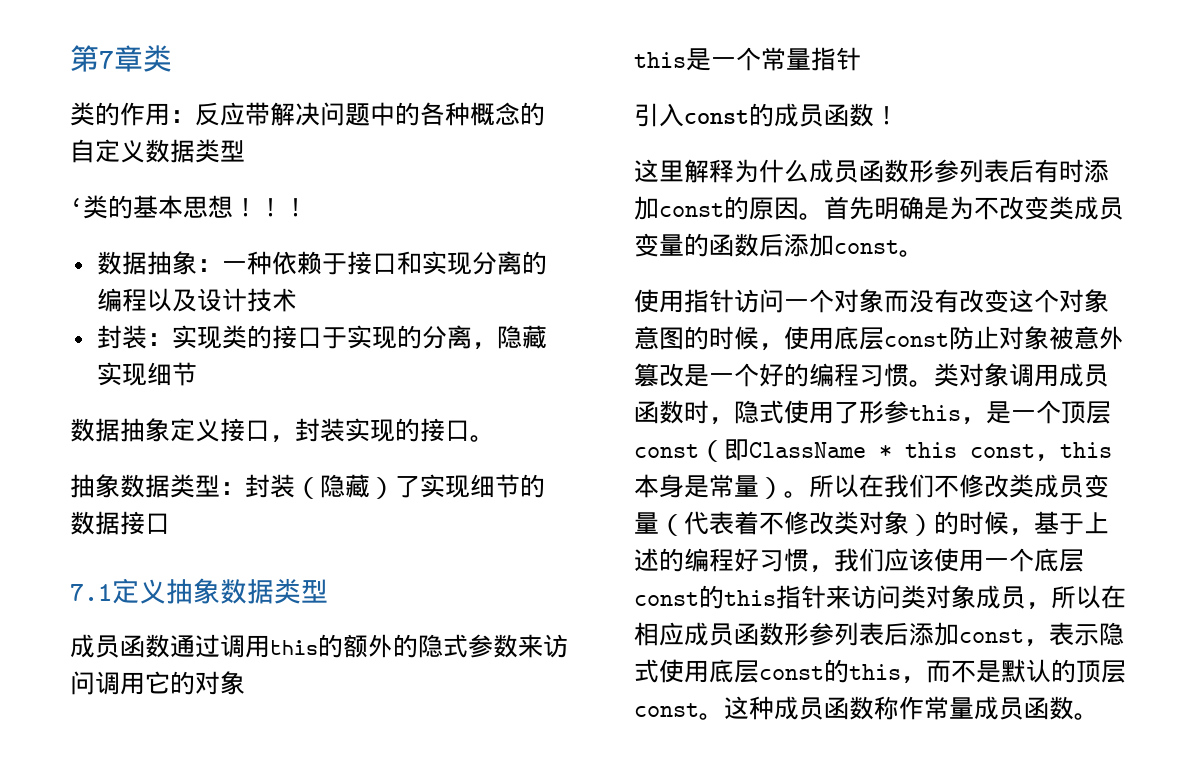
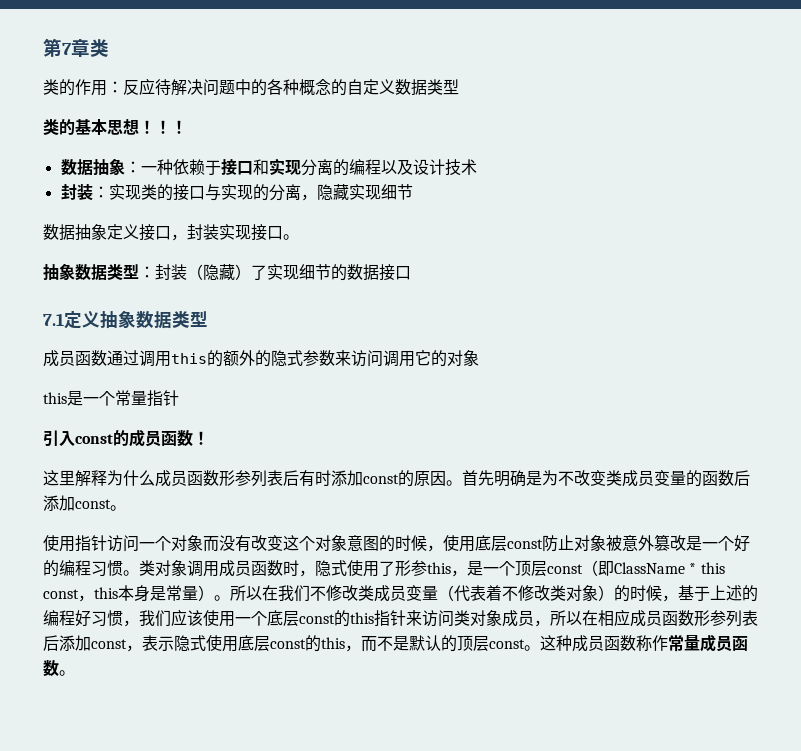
- 类的作用：反应带解决问题中的各种概念的自定义数据类型
+ 类的作用：反应待解决问题中的各种概念的自定义数据类型
- ‘类的基本思想！
+ 类的基本思想！
- 封装：实现类的接口于实现的分离，隐藏实现细节
+ 封装：实现类的接口与实现的分离，隐藏实现细节
- 数据抽象定义接口，封装实现的接口。
+ 数据抽象定义接口，封装实现接口。

